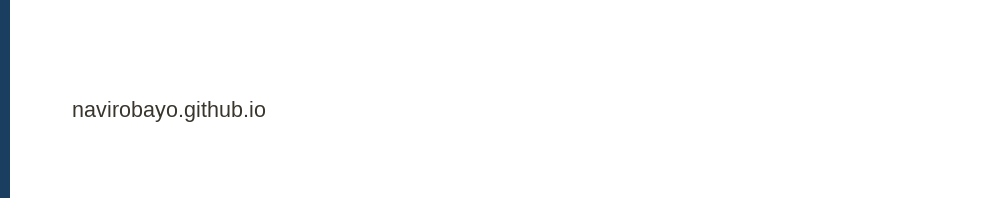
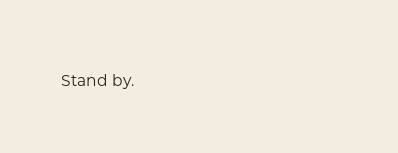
- navirobayo.github.io
+ Stand by.

